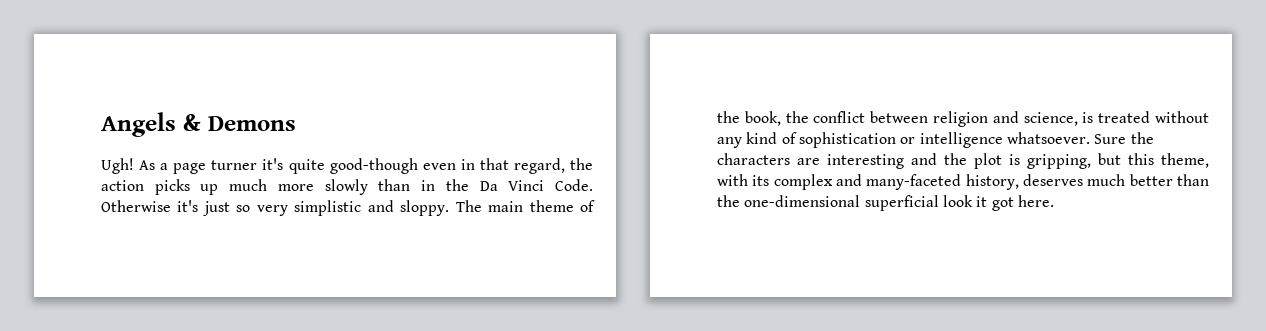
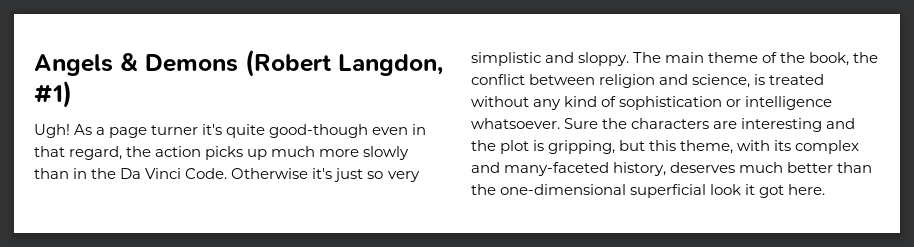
- Angels & Demons
+ Angels & Demons (Robert Langdon, #1)

